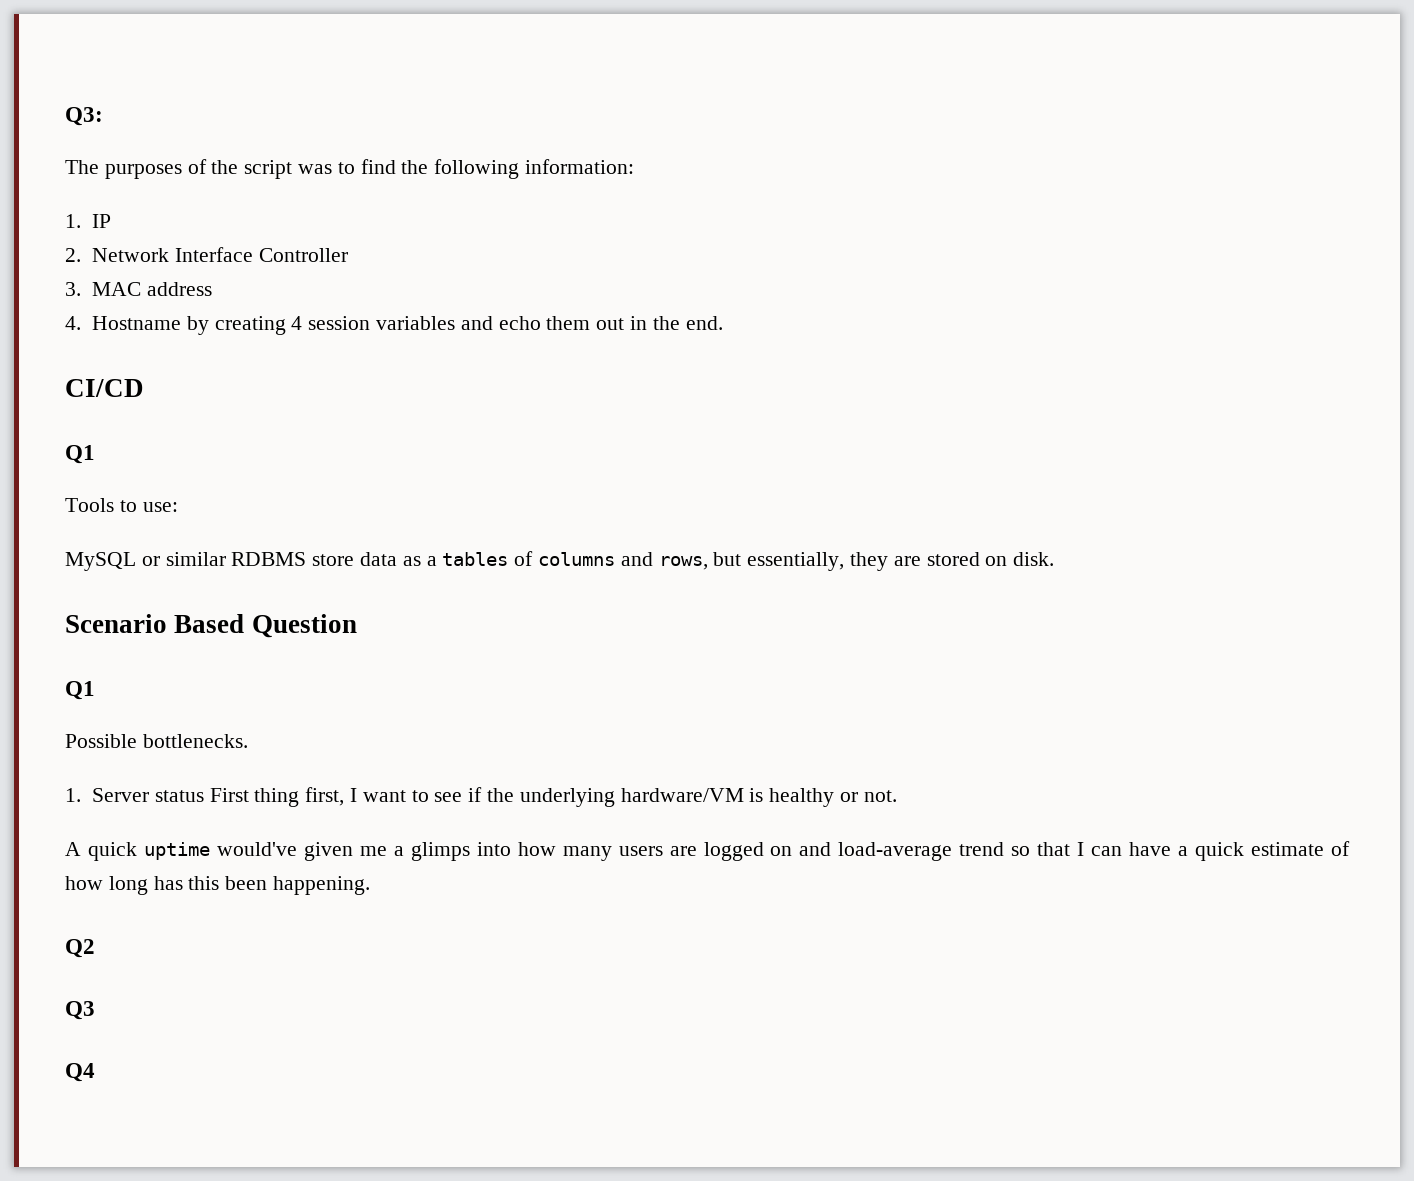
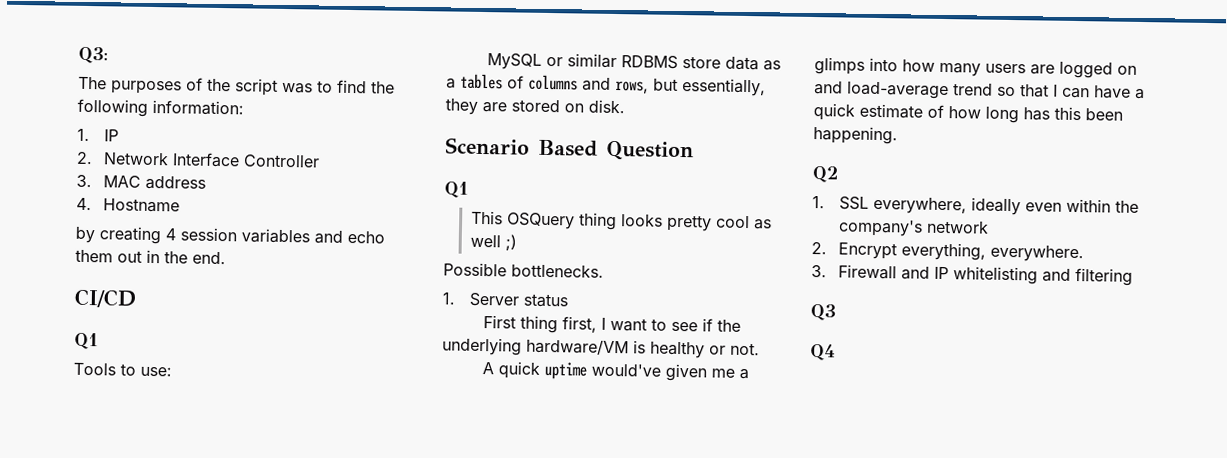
- 4. Hostname by creating 4 session variables and echo them out in the end.
+ 4. Hostname
+ by creating 4 session variables and echo them out in the end.
+ This OSQuery thing looks pretty cool as well ;)
- 1. Server status First thing first, I want to see if the underlying hardware/VM is healthy or not.
+ 1. Server status
+ First thing first, I want to see if the underlying hardware/VM is healthy or not.
+ 1. SSL everywhere, ideally even within the company's network
+ 2. Encrypt everything, everywhere.
+ 3. Firewall and IP whitelisting and filtering

